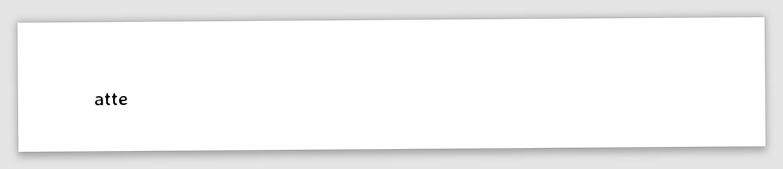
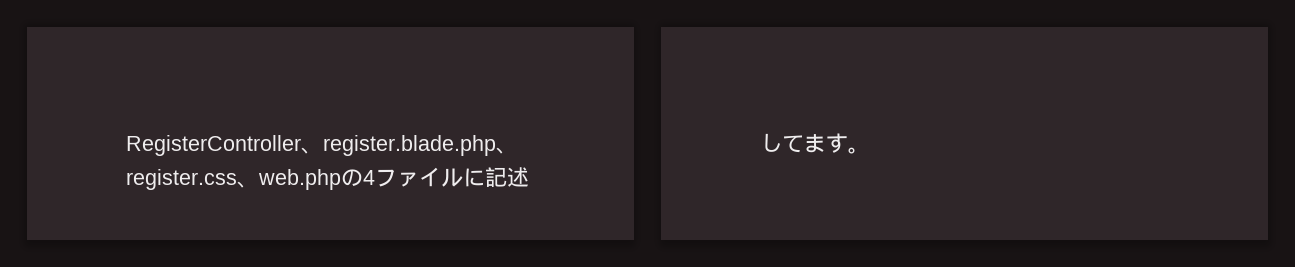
- atte
+ RegisterController、register.blade.php、register.css、web.phpの4ファイルに記述してます。

